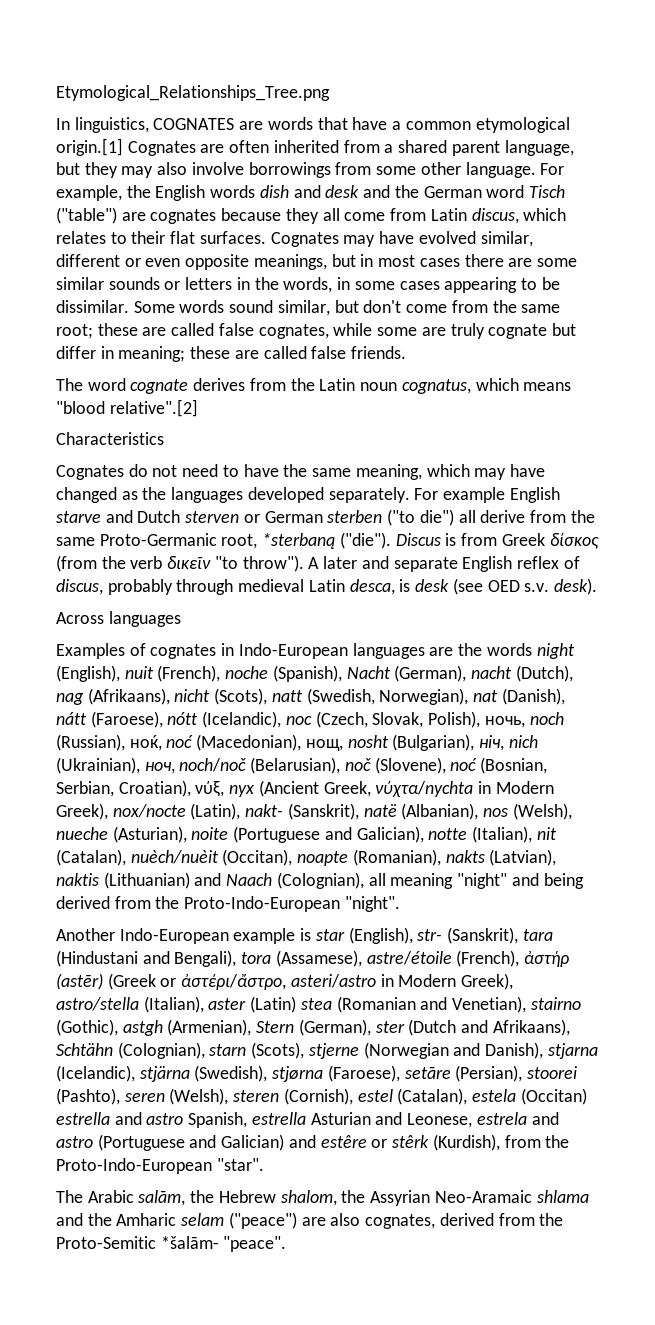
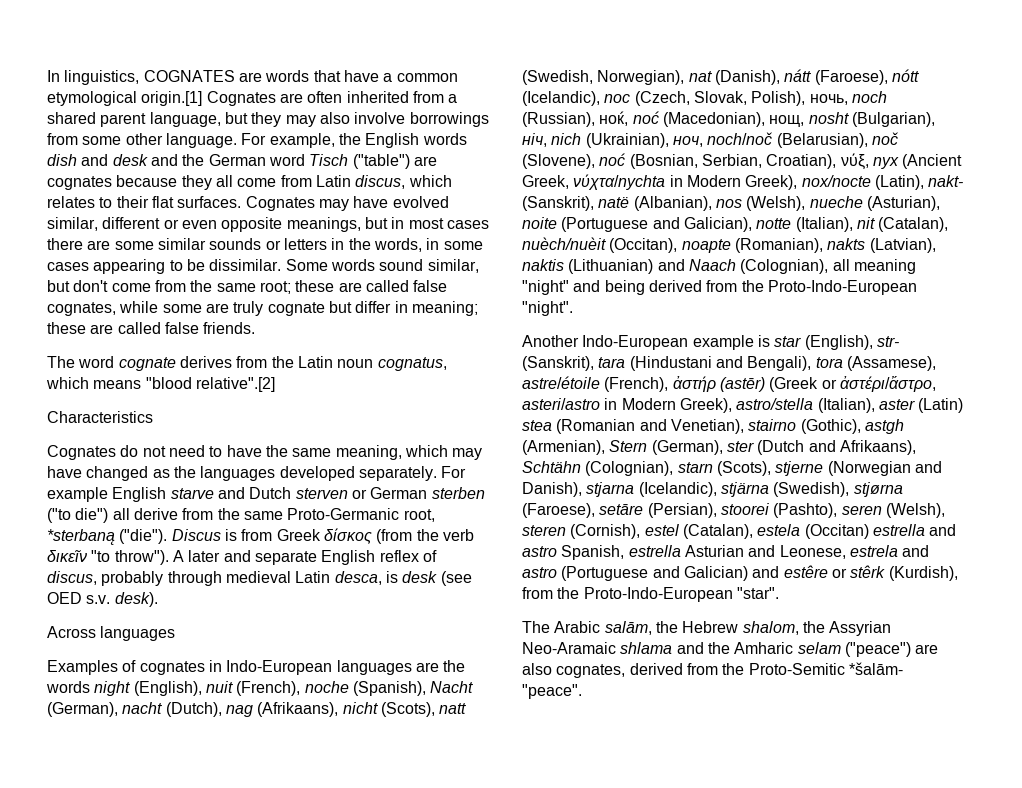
- Etymological_Relationships_Tree.png

